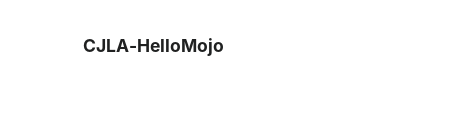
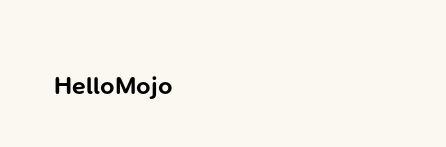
- CJLA-HelloMojo
+ HelloMojo

